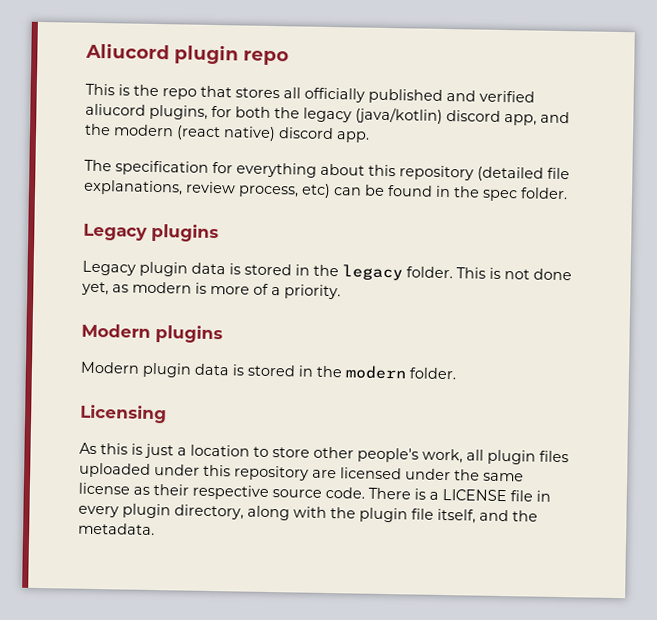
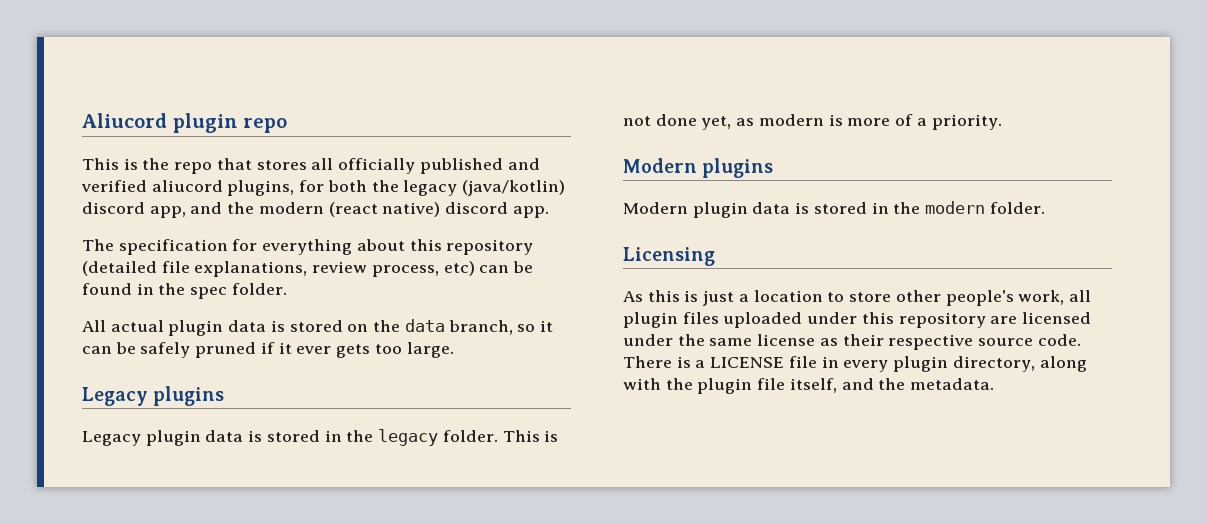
+ All actual plugin data is stored on the data branch, so it can be safely pruned if it ever gets too large.

